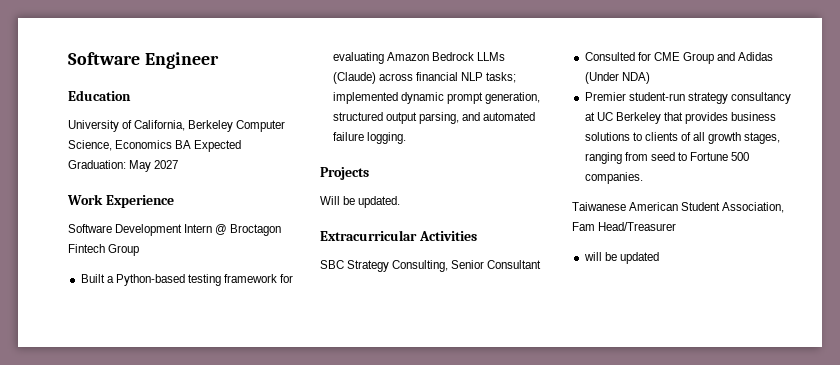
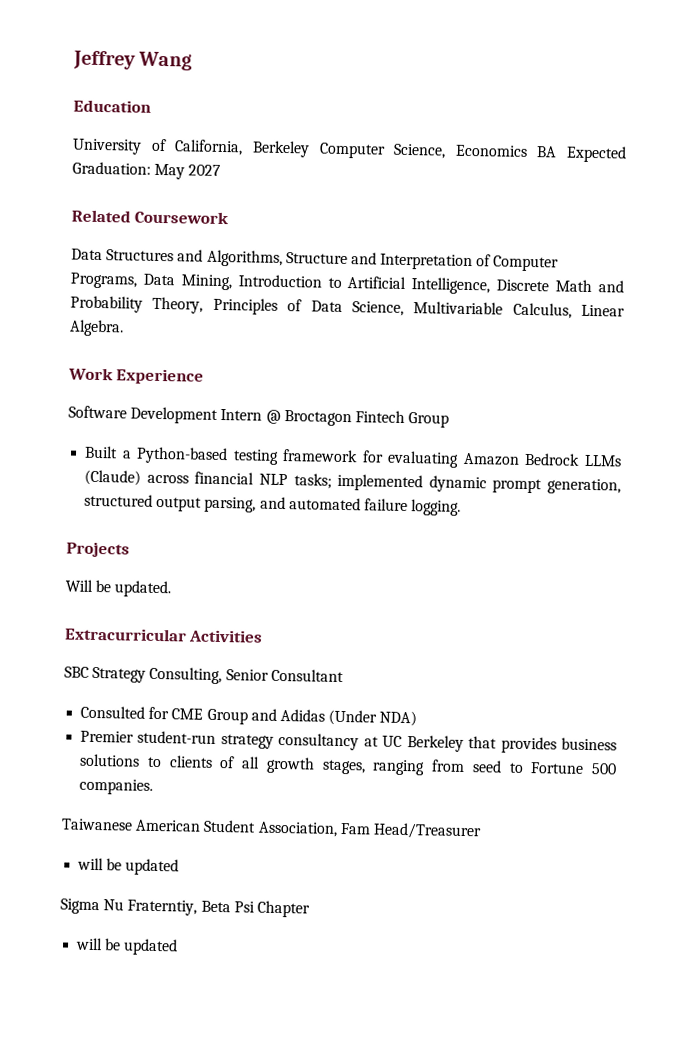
- Software Engineer
+ Jeffrey Wang
+ Related Coursework
+ Data Structures and Algorithms, Structure and Interpretation of Computer Programs, Data Mining, Introduction to Artificial Intelligence, Discrete Math and Probability Theory, Principles of Data Science, Multivariable Calculus, Linear Algebra.
+ Sigma Nu Fraterntiy, Beta Psi Chapter
+ will be updated

